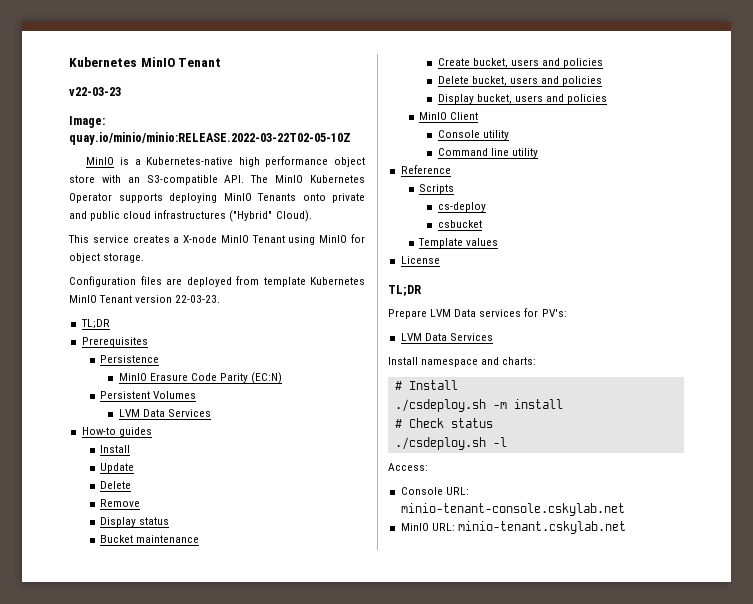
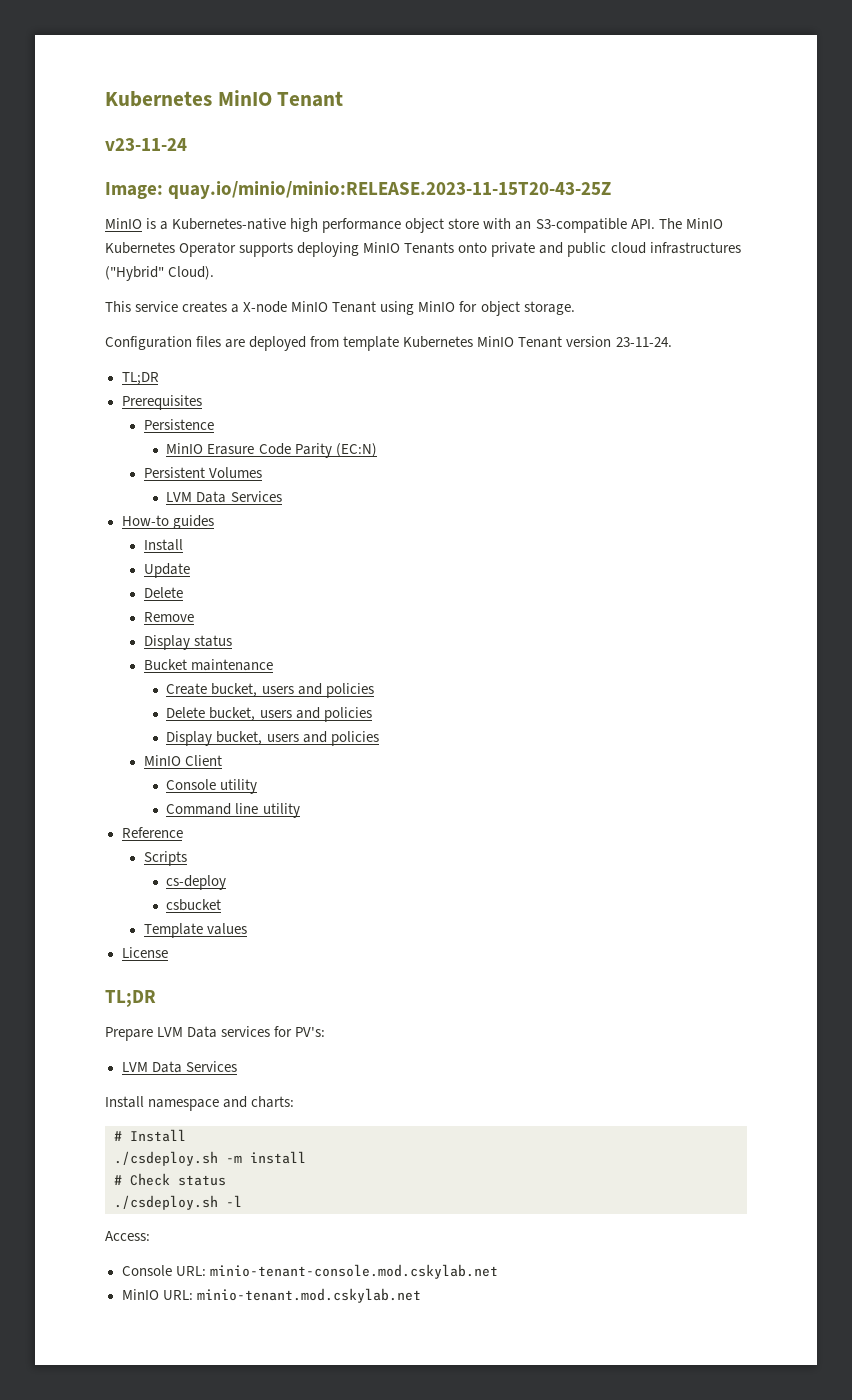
- v22-03-23
+ v23-11-24
- Image: quay.io/minio/minio:RELEASE.2022-03-22T02-05-10Z
+ Image: quay.io/minio/minio:RELEASE.2023-11-15T20-43-25Z
- Configuration files are deployed from template Kubernetes MinIO Tenant version 22-03-23.
+ Configuration files are deployed from template Kubernetes MinIO Tenant version 23-11-24.
- Console URL: minio-tenant-console.cskylab.net
+ Console URL: minio-tenant-console.mod.cskylab.net
- MinIO URL: minio-tenant.cskylab.net
+ MinIO URL: minio-tenant.mod.cskylab.net

